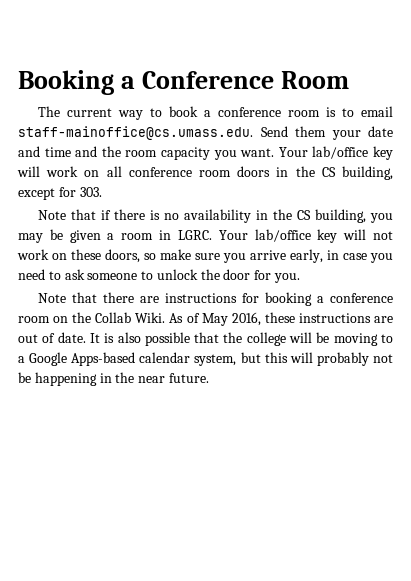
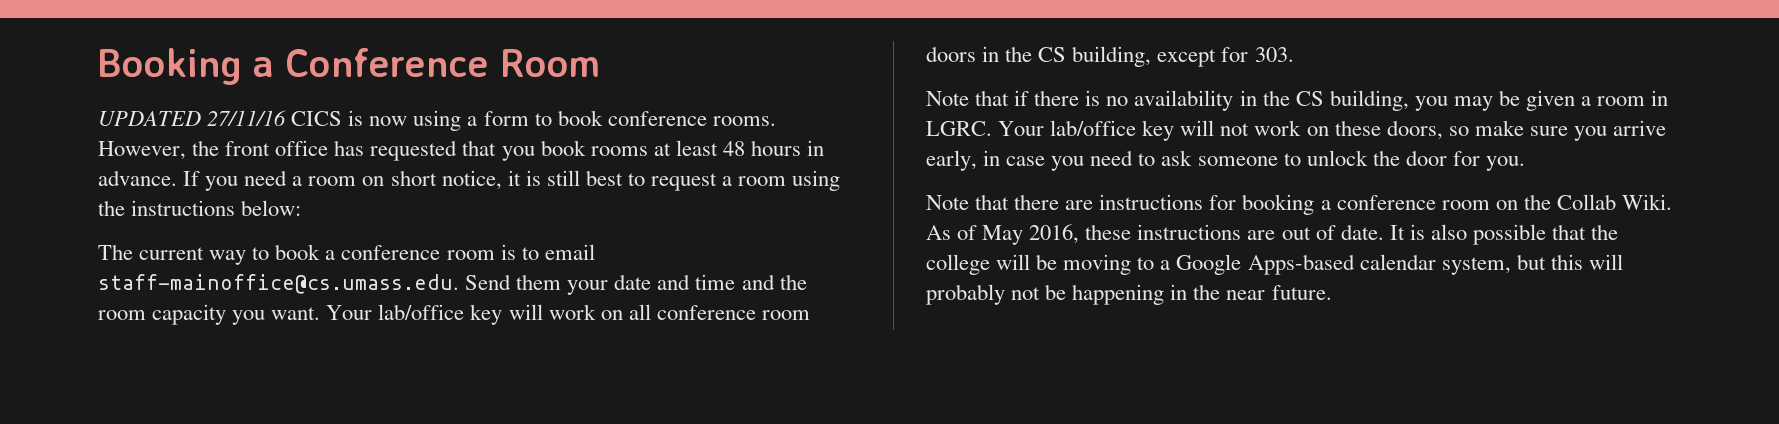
+ UPDATED 27/11/16 CICS is now using a form to book conference rooms. However, the front office has requested that you book rooms at least 48 hours in advance. If you need a room on short notice, it is still best to request a room using the instructions below:

